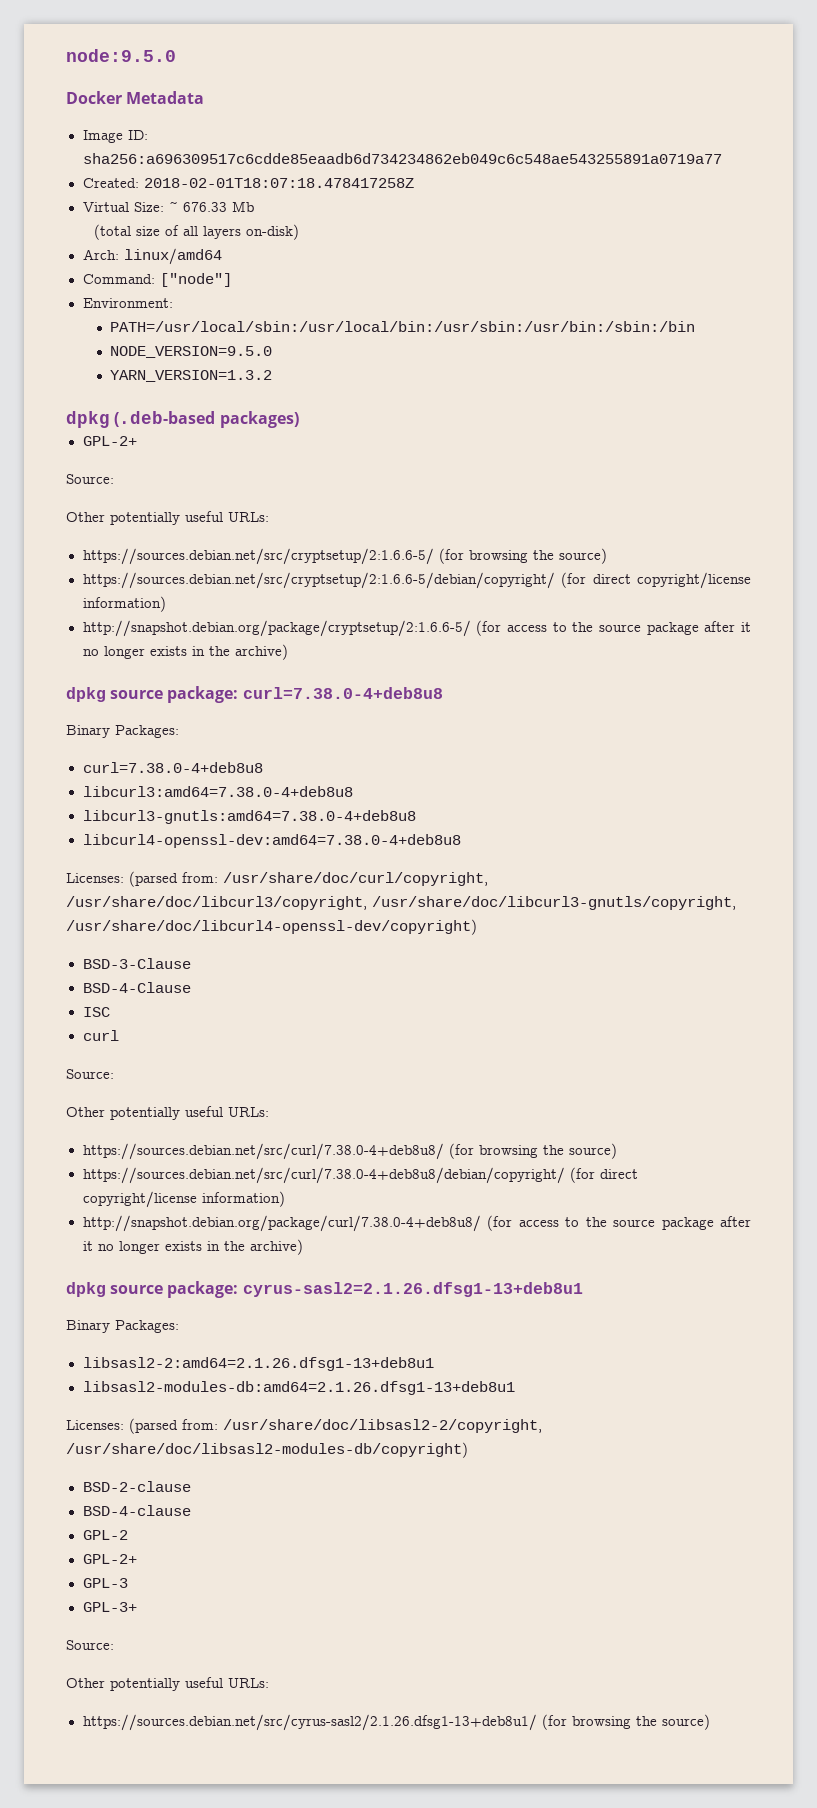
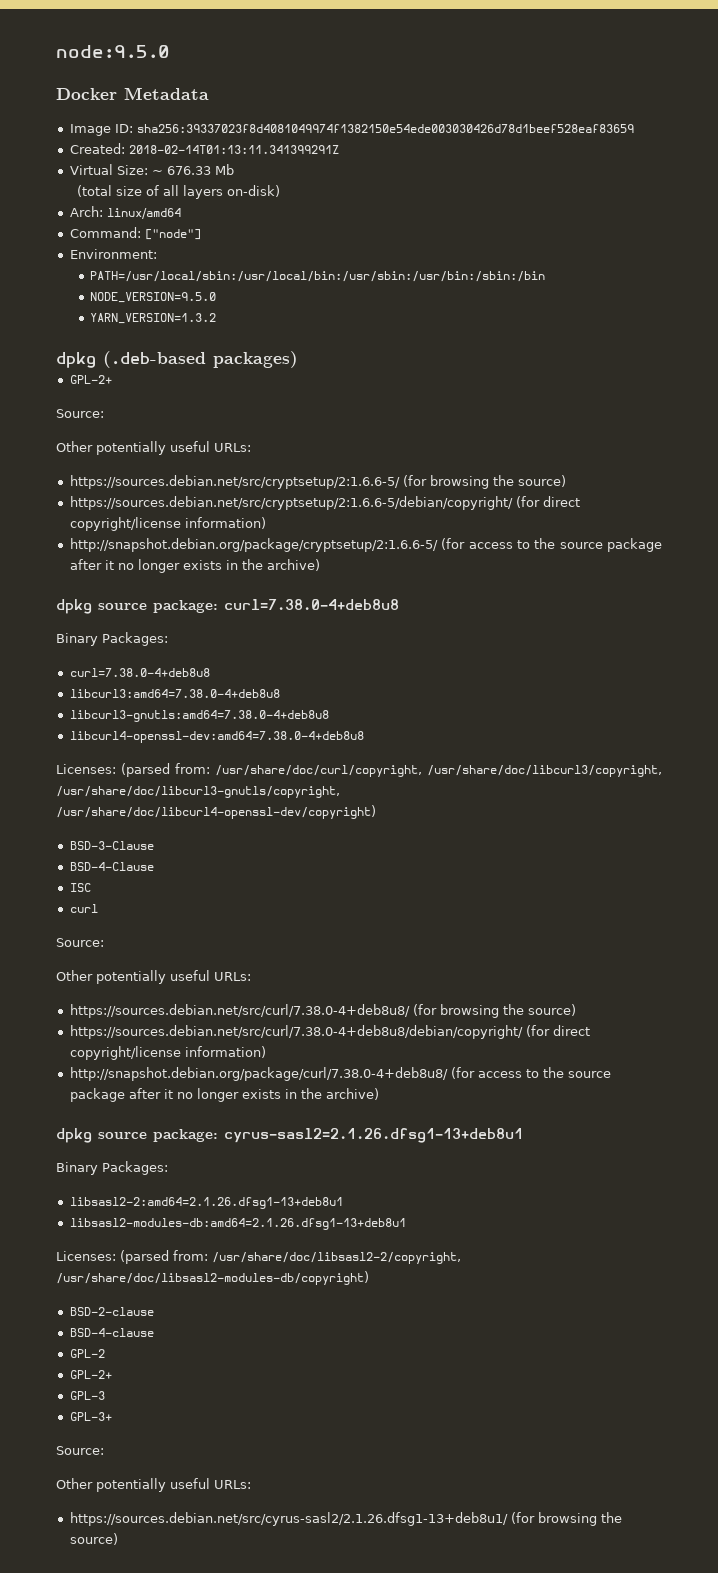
- Image ID: sha256:a696309517c6cdde85eaadb6d734234862eb049c6c548ae543255891a0719a77
+ Image ID: sha256:39337023f8d4081049974f1382150e54ede003030426d78d1beef528eaf83659
- Created: 2018-02-01T18:07:18.478417258Z
+ Created: 2018-02-14T01:13:11.341399291Z

